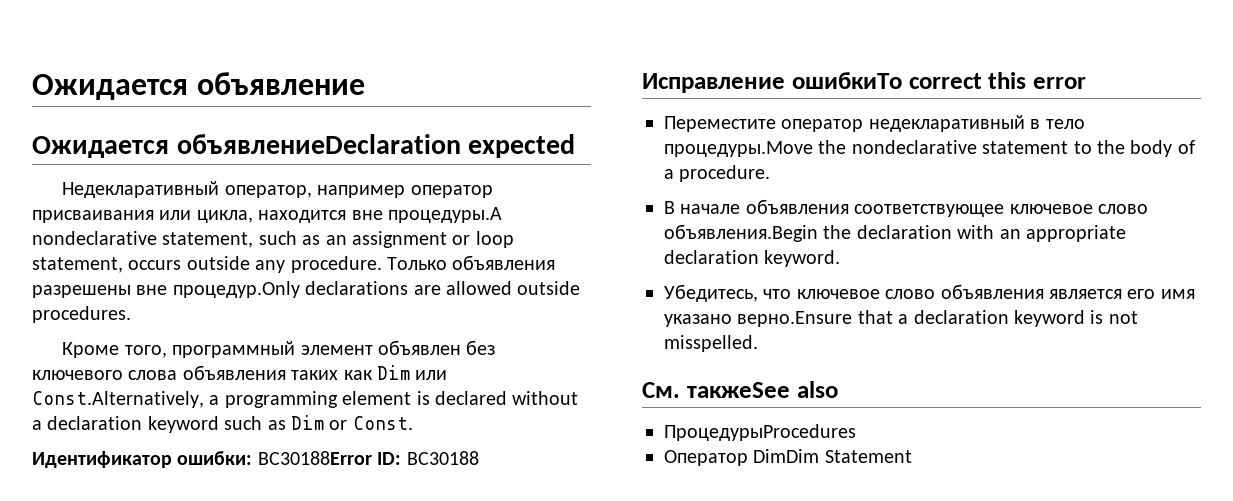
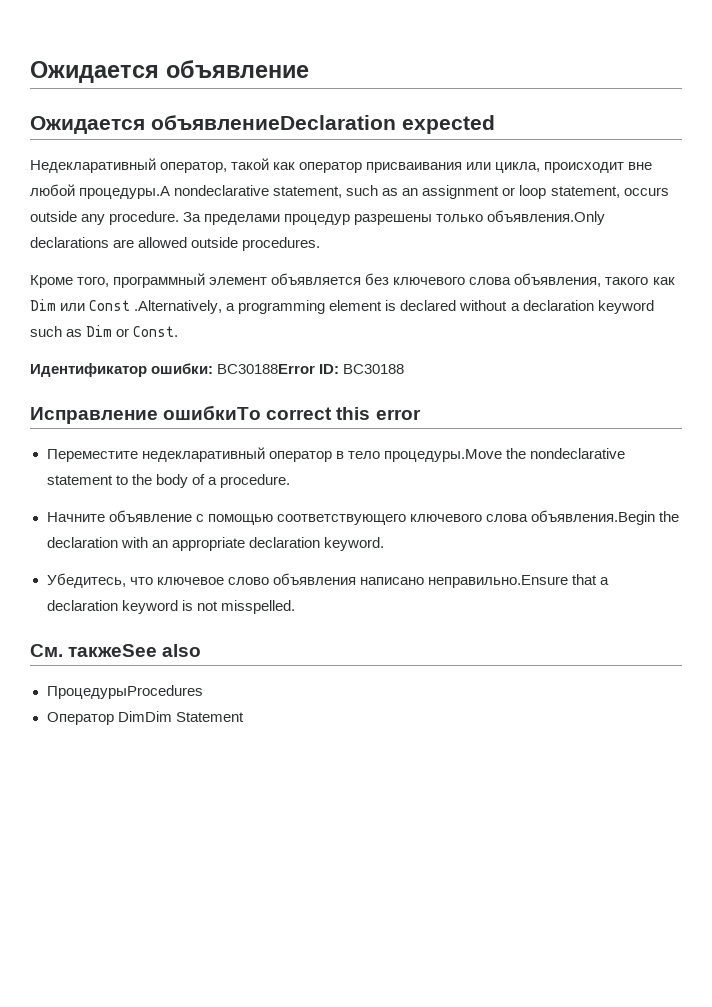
- Недекларативный оператор, например оператор присваивания или цикла, находится вне процедуры.A nondeclarative statement, such as an assignment or loop statement, occurs outside any procedure.
+ Недекларативный оператор, такой как оператор присваивания или цикла, происходит вне любой процедуры.A nondeclarative statement, such as an assignment or loop statement, occurs outside any procedure.
- Только объявления разрешены вне процедур.Only declarations are allowed outside procedures.
+ За пределами процедур разрешены только объявления.Only declarations are allowed outside procedures.
- Кроме того, программный элемент объявлен без ключевого слова объявления таких как Dim или Const.Alternatively, a programming element is declared without a declaration keyword such as Dim or Const.
+ Кроме того, программный элемент объявляется без ключевого слова объявления, такого как Dim или Const .Alternatively, a programming element is declared without a declaration keyword such as Dim or Const.
- Переместите оператор недекларативный в тело процедуры.Move the nondeclarative statement to the body of a procedure.
+ Переместите недекларативный оператор в тело процедуры.Move the nondeclarative statement to the body of a procedure.
- В начале объявления соответствующее ключевое слово объявления.Begin the declaration with an appropriate declaration keyword.
+ Начните объявление с помощью соответствующего ключевого слова объявления.Begin the declaration with an appropriate declaration keyword.
- Убедитесь, что ключевое слово объявления является его имя указано верно.Ensure that a declaration keyword is not misspelled.
+ Убедитесь, что ключевое слово объявления написано неправильно.Ensure that a declaration keyword is not misspelled.

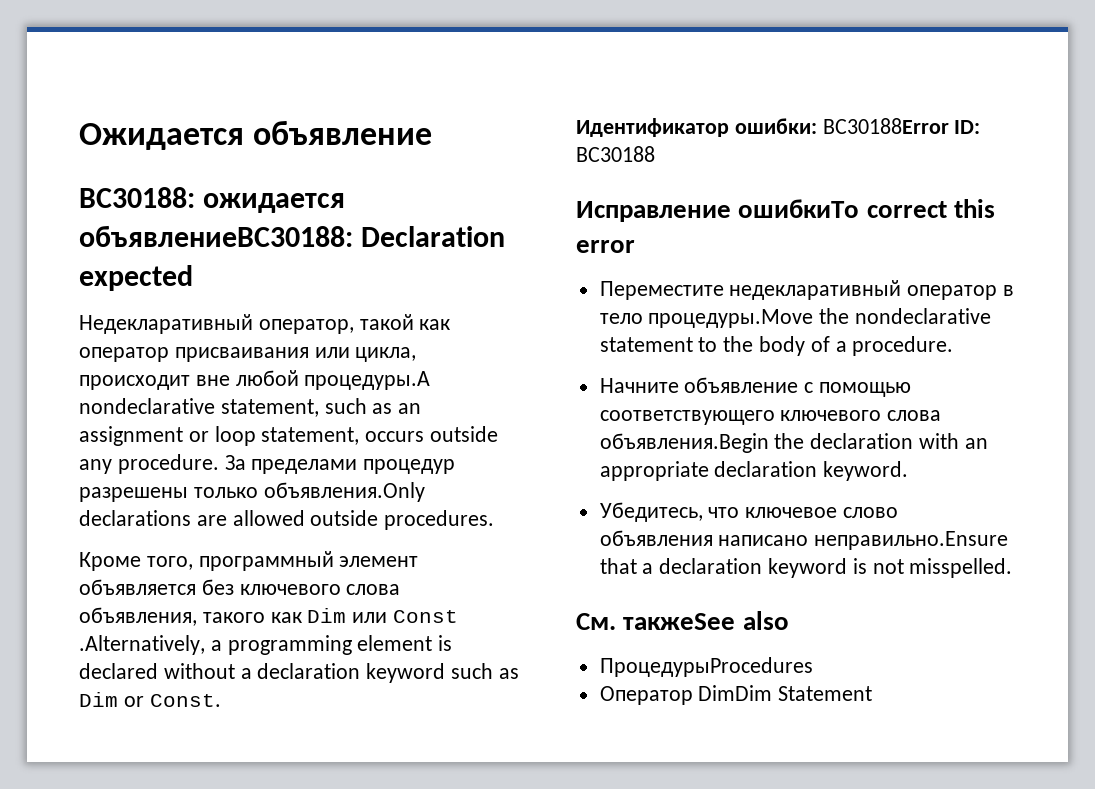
- Ожидается объявлениеDeclaration expected
+ BC30188: ожидается объявлениеBC30188: Declaration expected

